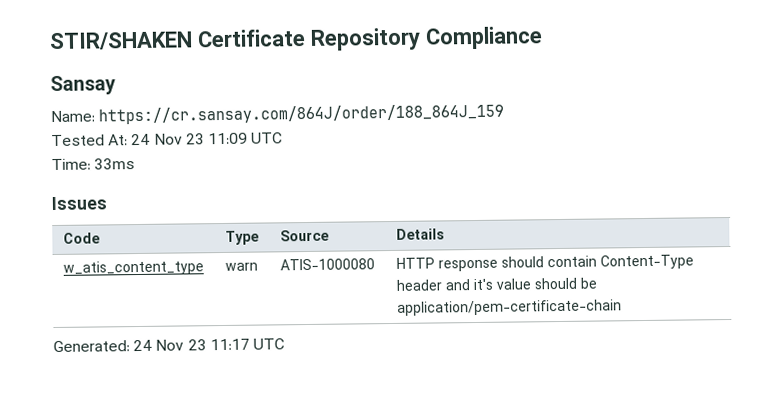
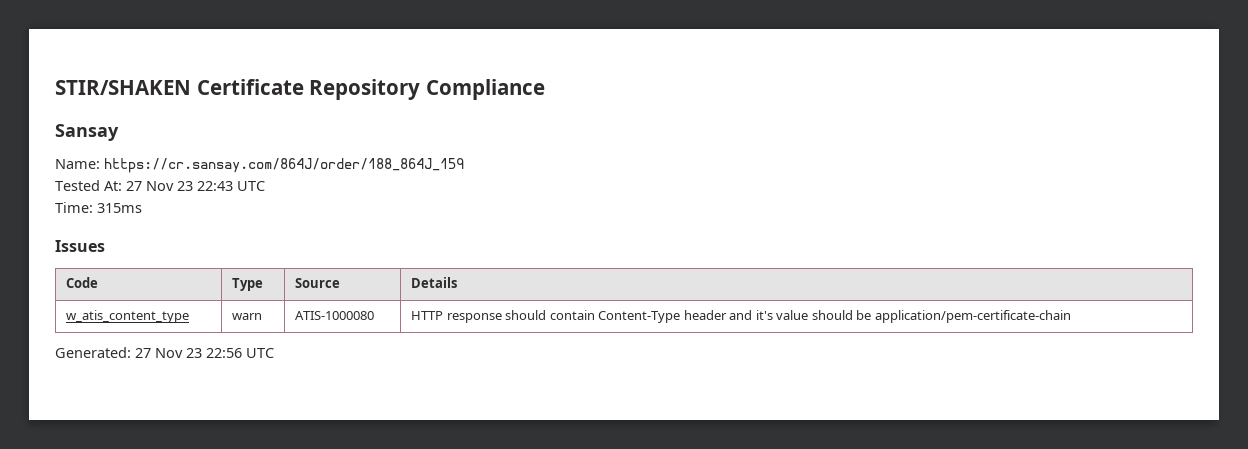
- Tested At: 24 Nov 23 11:09 UTC
+ Tested At: 27 Nov 23 22:43 UTC
- Time: 33ms
+ Time: 315ms
- Generated: 24 Nov 23 11:17 UTC
+ Generated: 27 Nov 23 22:56 UTC

